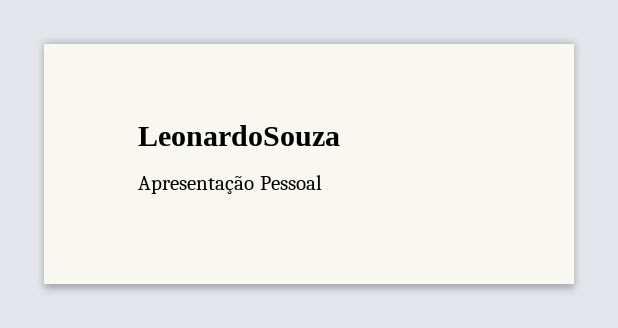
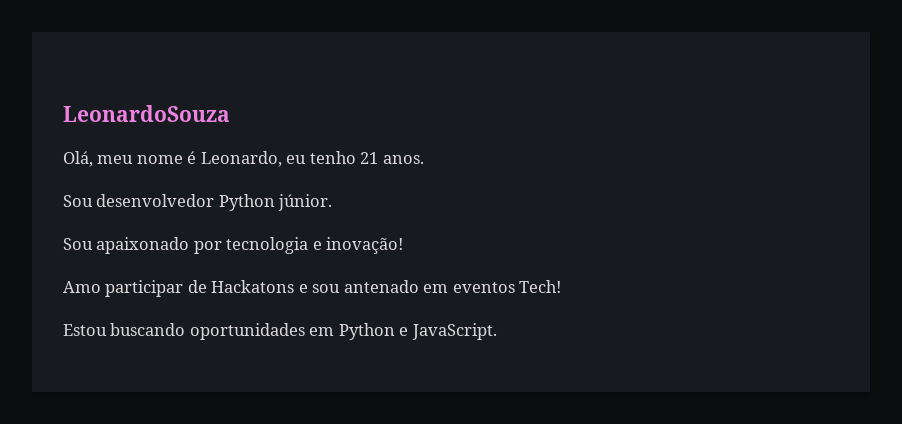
- Apresentação Pessoal
+ Olá, meu nome é Leonardo, eu tenho 21 anos.
+ Sou desenvolvedor Python júnior.
+ Sou apaixonado por tecnologia e inovação!
+ Amo participar de Hackatons e sou antenado em eventos Tech!
+ Estou buscando oportunidades em Python e JavaScript.

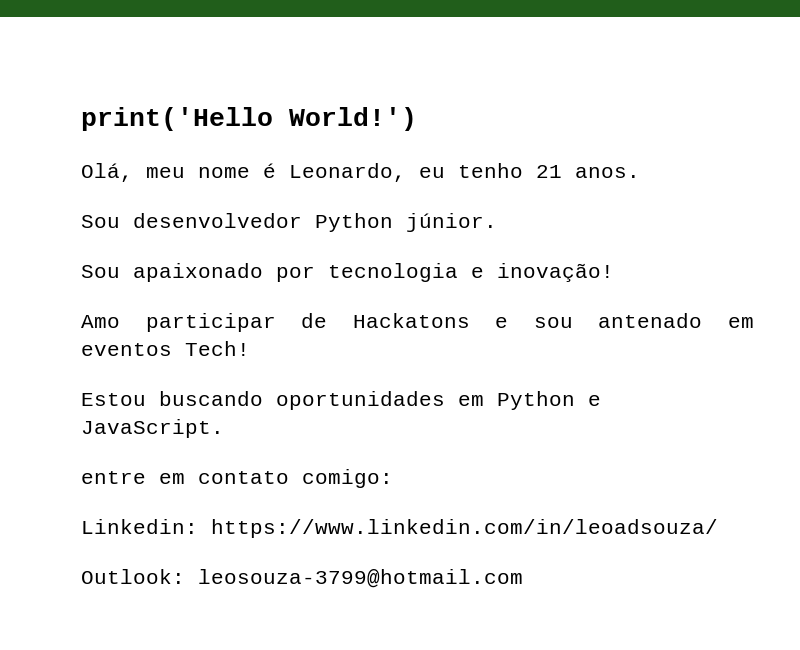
- LeonardoSouza
+ print('Hello World!')
+ entre em contato comigo:
+ Linkedin: https://www.linkedin.com/in/leoadsouza/
+ Outlook: leosouza-3799@hotmail.com

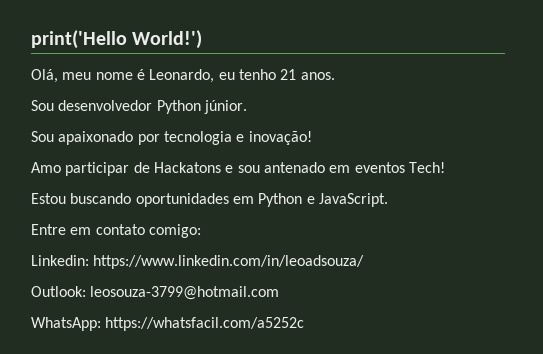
- entre em contato comigo:
+ Entre em contato comigo:
+ WhatsApp: https://whatsfacil.com/a5252c

